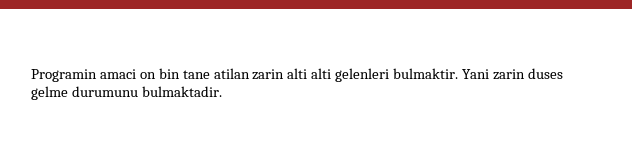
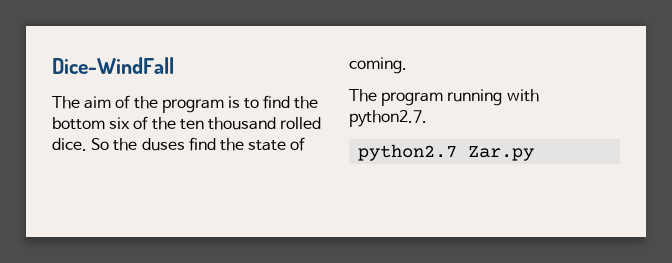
- Programin amaci on bin tane atilan zarin alti alti gelenleri bulmaktir. Yani zarin duses gelme durumunu bulmaktadir.
+ Dice-WindFall
+ The aim of the program is to find the bottom six of the ten thousand rolled dice. So the duses find the state of coming.
+ The program running with python2.7.
+ python2.7 Zar.py

